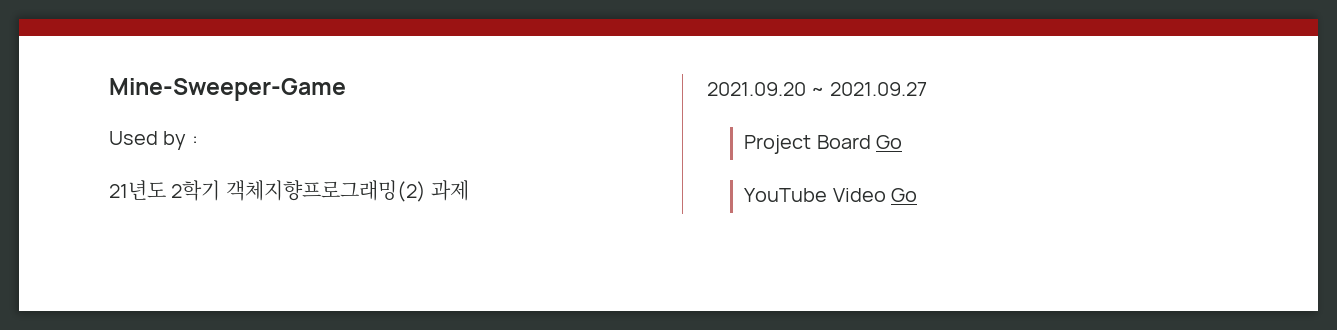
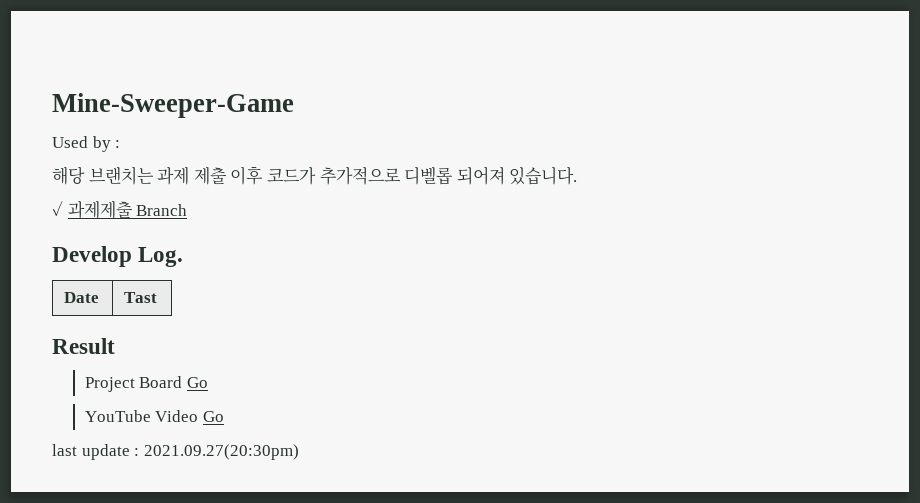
- 21년도 2학기 객체지향프로그래밍(2) 과제
- 2021.09.20 ~ 2021.09.27
+ 해당 브랜치는 과제 제출 이후 코드가 추가적으로 디벨롭 되어져 있습니다.
+ ✓ 과제제출 Branch
+ Develop Log.
+ Date | Tast
+ Result
+ last update : 2021.09.27(20:30pm)

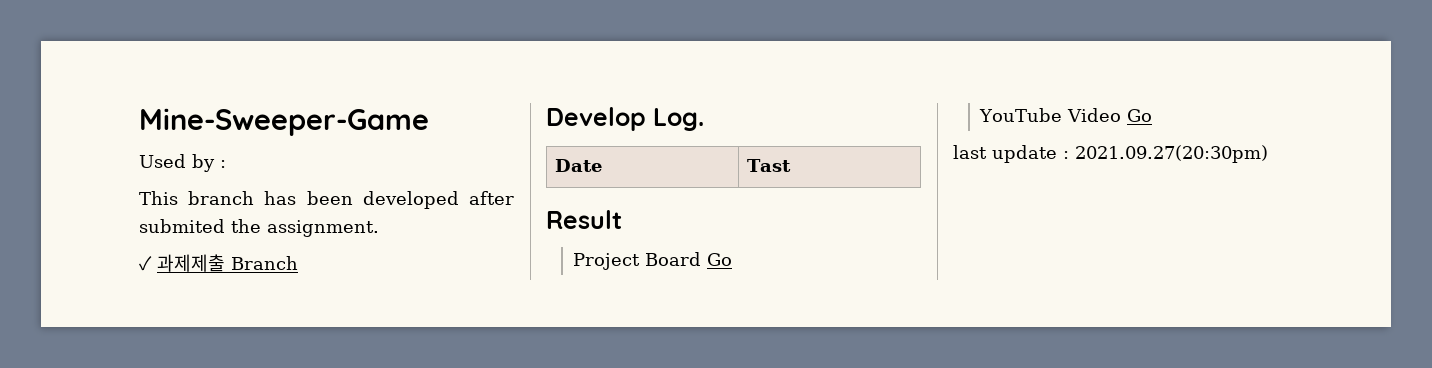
- 해당 브랜치는 과제 제출 이후 코드가 추가적으로 디벨롭 되어져 있습니다.
+ This branch has been developed after submited the assignment.

